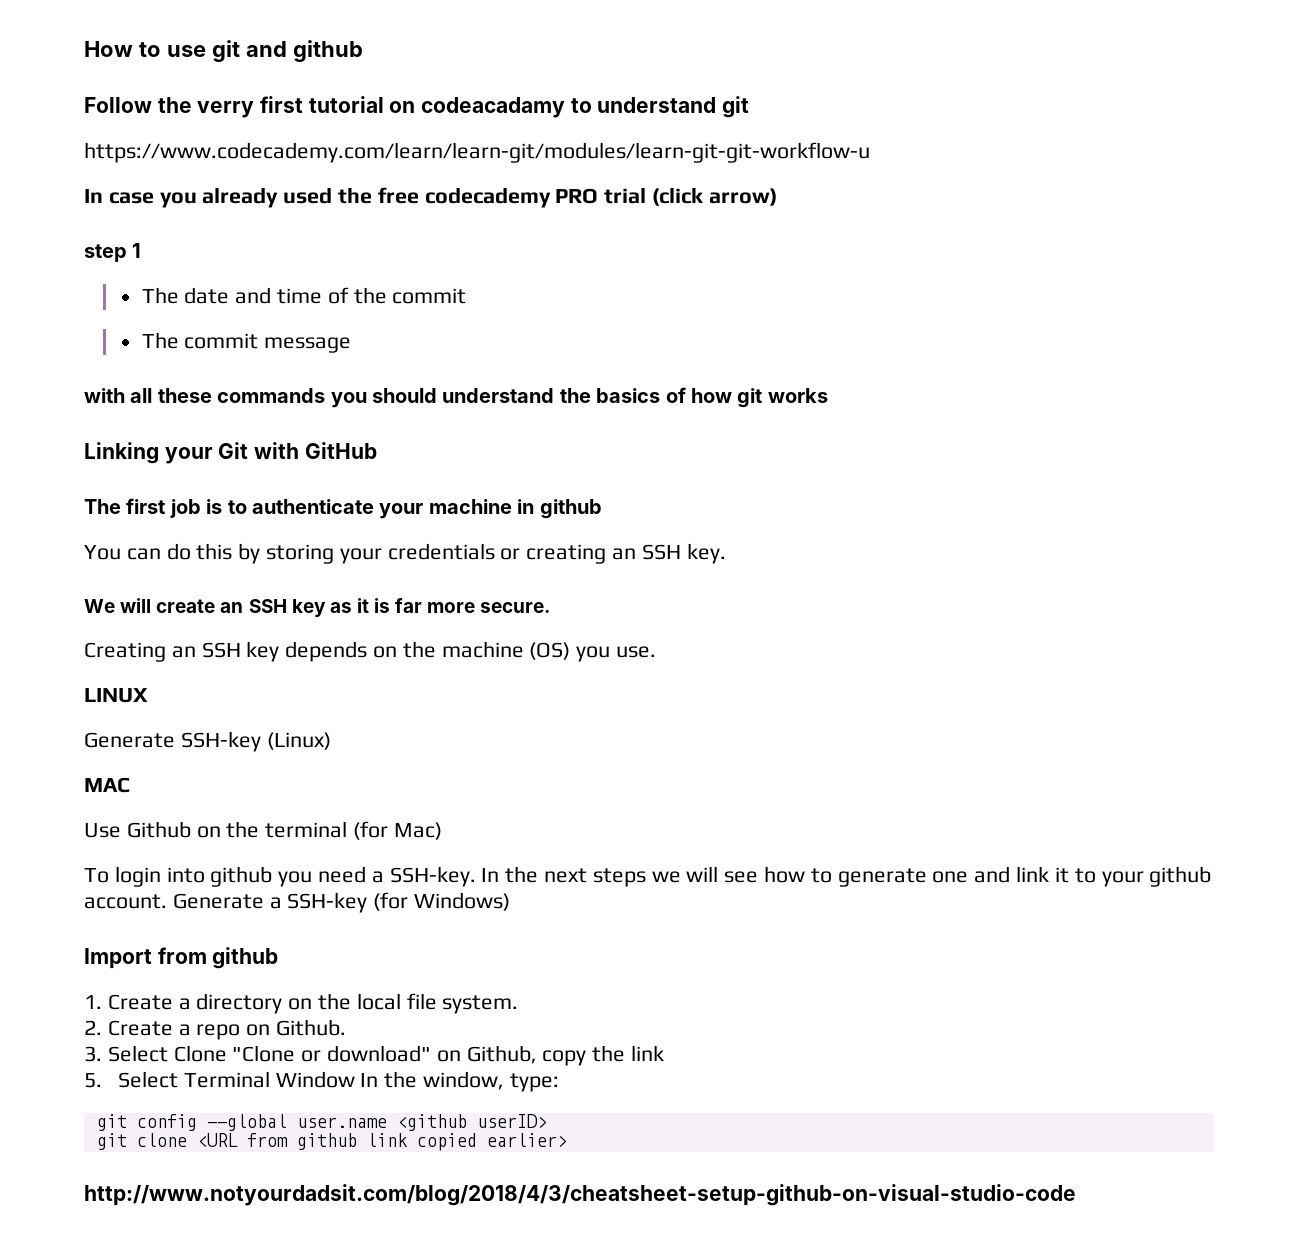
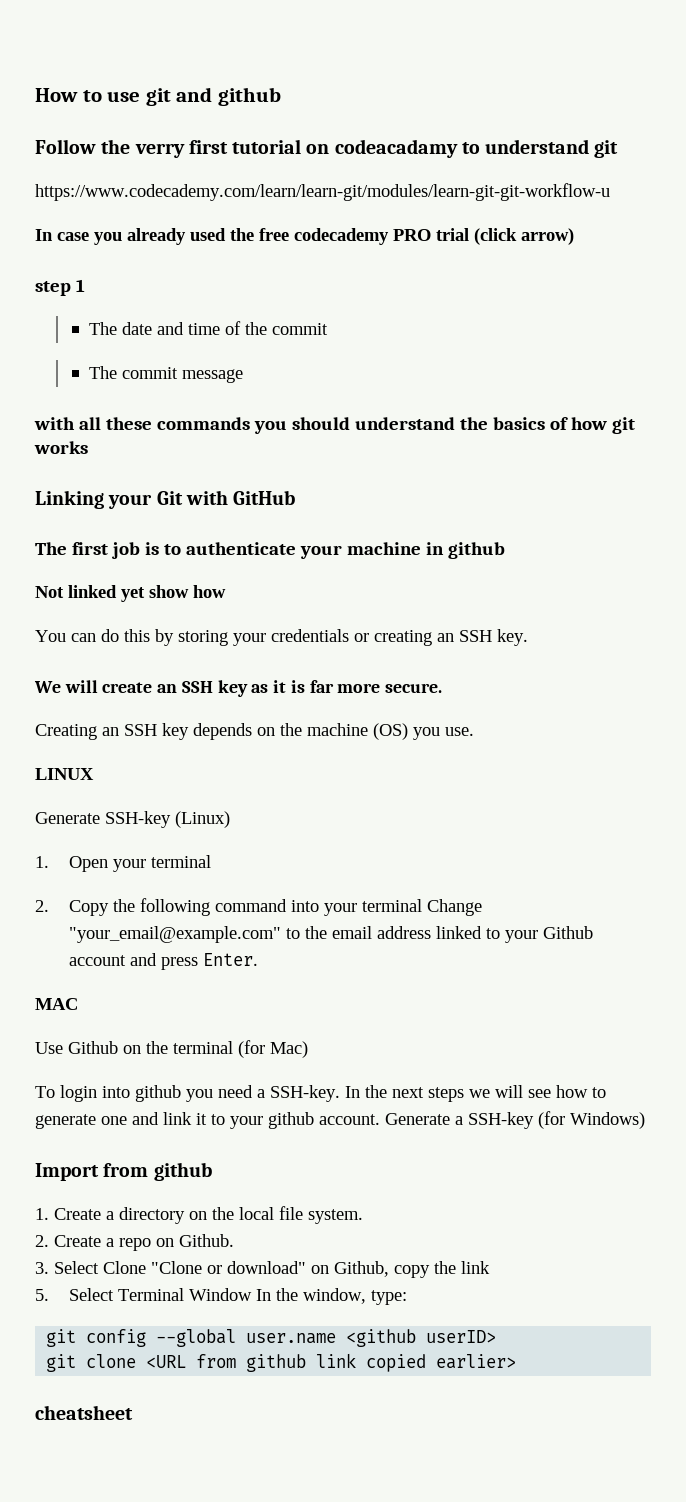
+ Not linked yet show how
+ 1. Open your terminal
+ 2. Copy the following command into your terminal Change "your_email@example.com" to the email address linked to your Github account and press Enter.
- http://www.notyourdadsit.com/blog/2018/4/3/cheatsheet-setup-github-on-visual-studio-code
+ cheatsheet

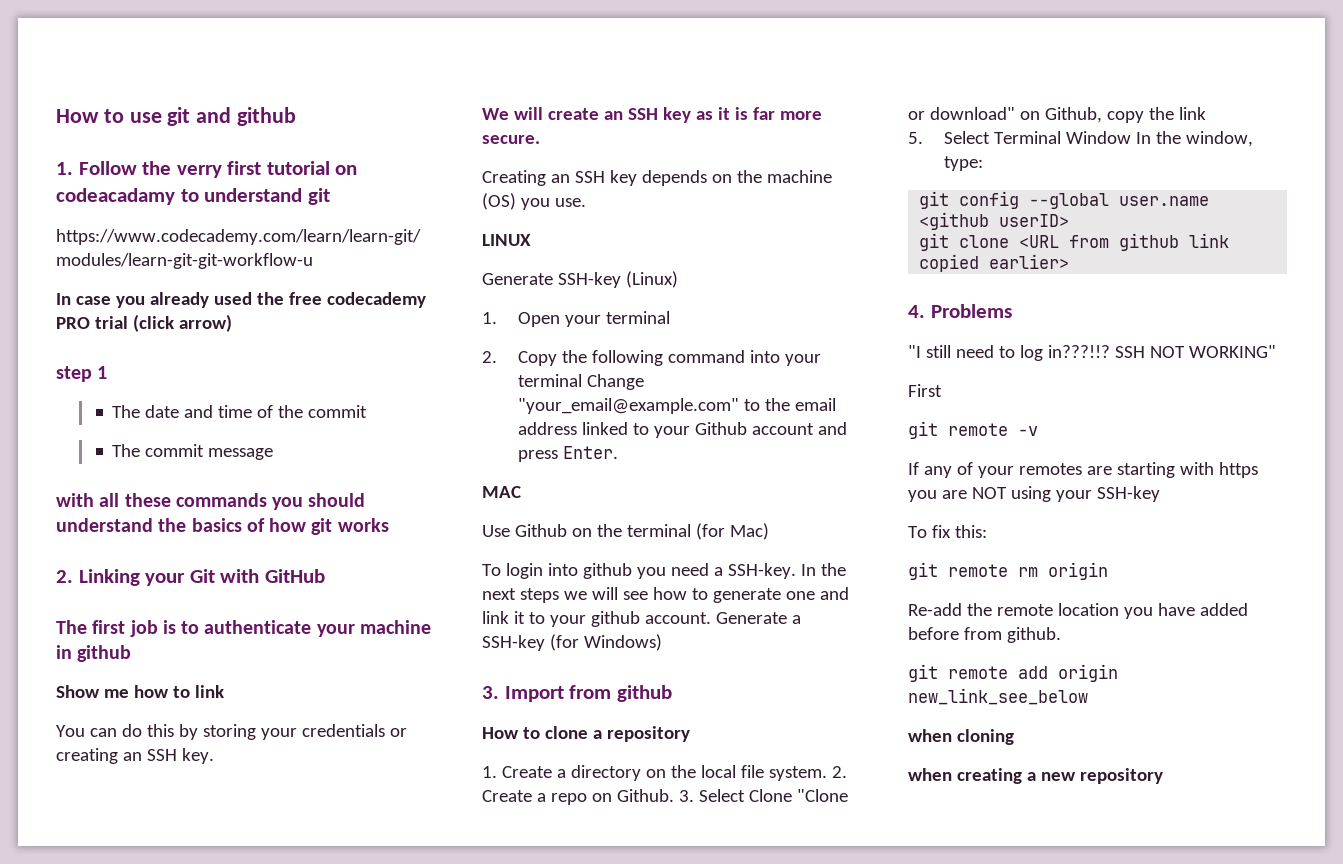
- Follow the verry first tutorial on codeacadamy to understand git
+ 1. Follow the verry first tutorial on codeacadamy to understand git
- Linking your Git with GitHub
+ 2. Linking your Git with GitHub
- Not linked yet show how
+ Show me how to link
- Import from github
+ 3. Import from github
+ How to clone a repository
- 1. Create a directory on the local file system.
- 2. Create a repo on Github.
- 3. Select Clone "Clone or download" on Github, copy the link
+ 1. Create a directory on the local file system. 2. Create a repo on Github. 3. Select Clone "Clone or download" on Github, copy the link
- cheatsheet
+ 4. Problems
+ "I still need to log in???!!? SSH NOT WORKING"
+ First
+ git remote -v
+ If any of your remotes are starting with https you are NOT using your SSH-key
+ To fix this:
+ git remote rm origin
+ Re-add the remote location you have added before from github.
+ git remote add origin new_link_see_below
+ when cloning
+ when creating a new repository

